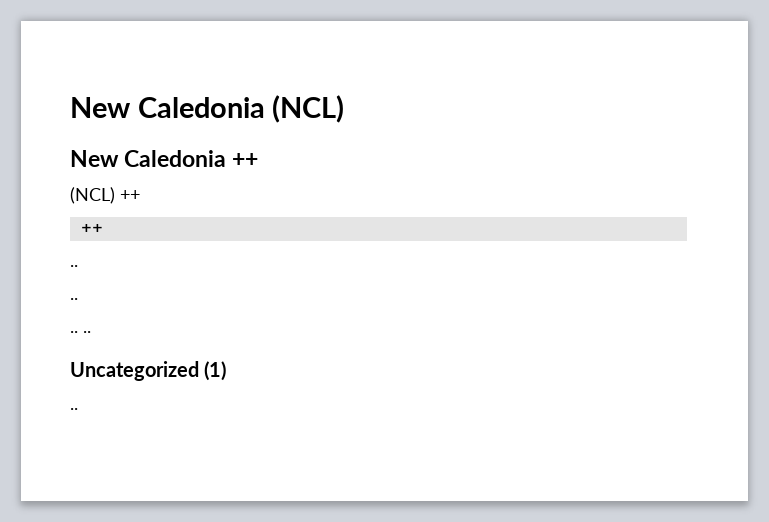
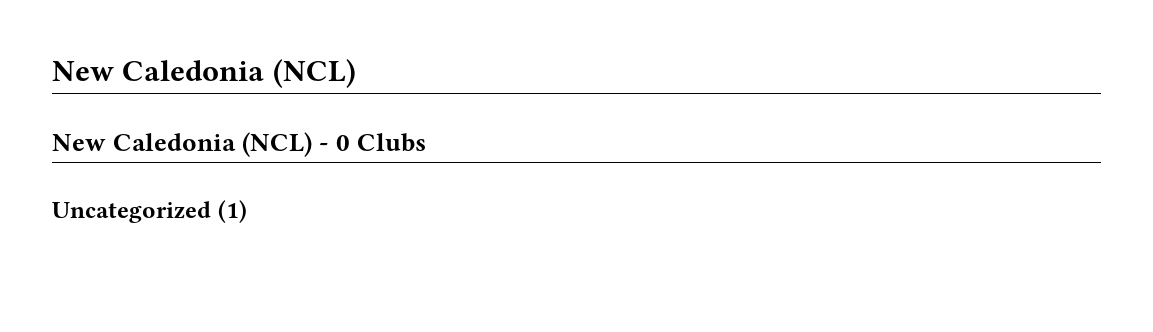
- New Caledonia ++
- (NCL) ++
- ++
- ..
- ..
- .. ..
+ New Caledonia (NCL) - 0 Clubs
  Uncategorized (1)
- ..

